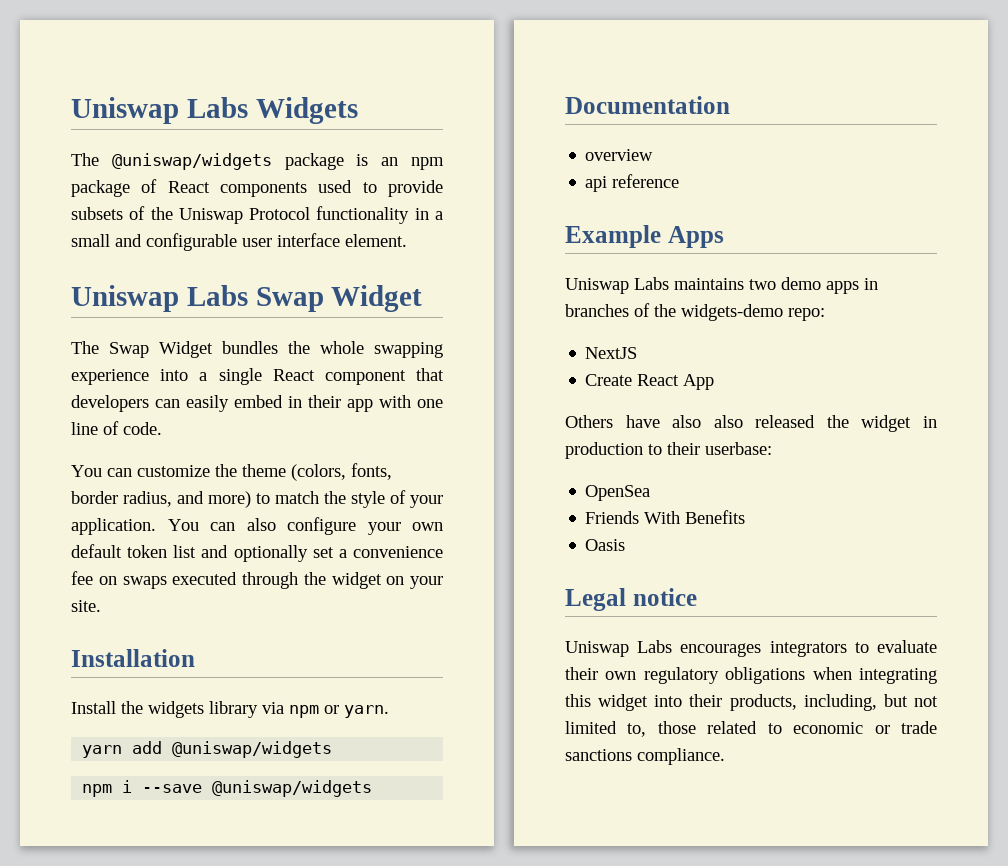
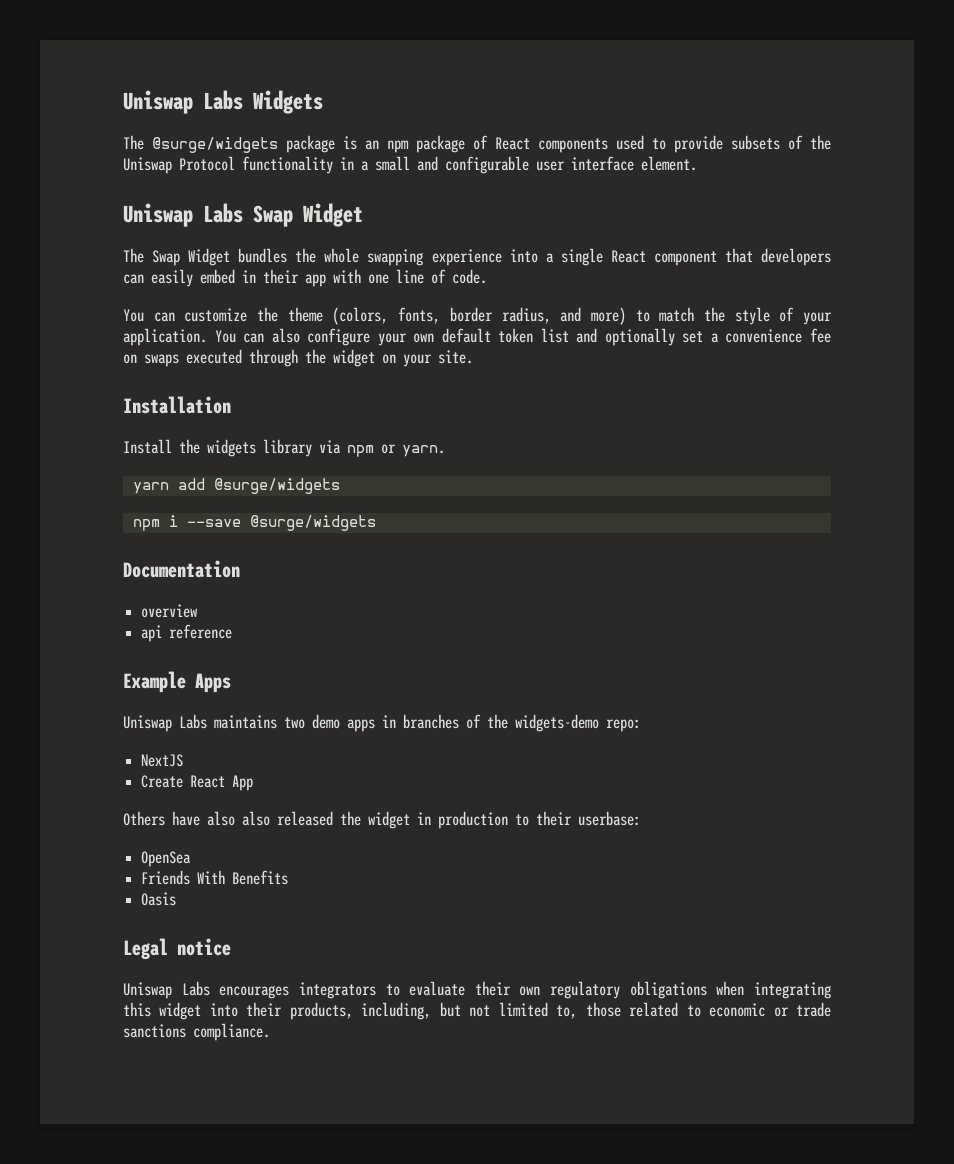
- The @uniswap/widgets package is an npm package of React components used to provide subsets of the Uniswap Protocol functionality in a small and configurable user interface element.
+ The @surge/widgets package is an npm package of React components used to provide subsets of the Uniswap Protocol functionality in a small and configurable user interface element.
- yarn add @uniswap/widgets
+ yarn add @surge/widgets
- npm i --save @uniswap/widgets
+ npm i --save @surge/widgets

